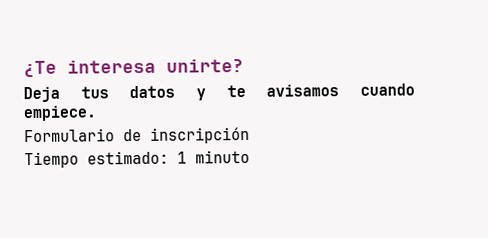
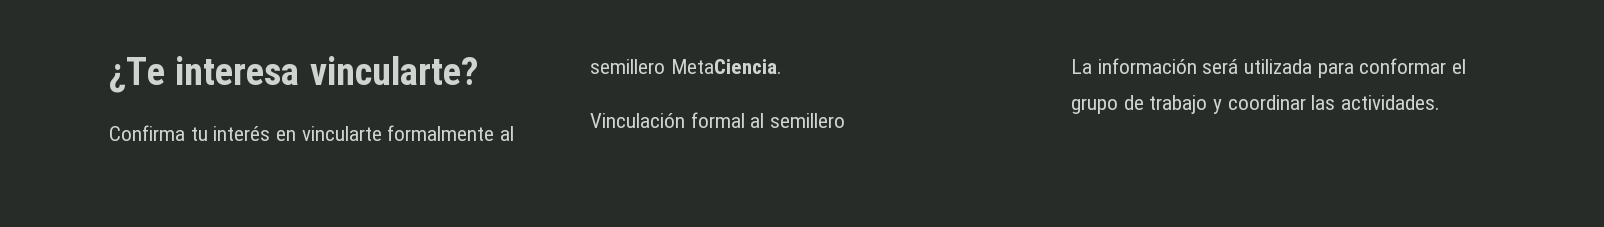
- ¿Te interesa unirte?
- Deja tus datos y te avisamos cuando empiece.
- Formulario de inscripción
- Tiempo estimado: 1 minuto
+ ¿Te interesa vincularte?
+ Confirma tu interés en vincularte formalmente al semillero MetaCiencia.
+ Vinculación formal al semillero
+ La información será utilizada para conformar el grupo de trabajo y coordinar las actividades.

